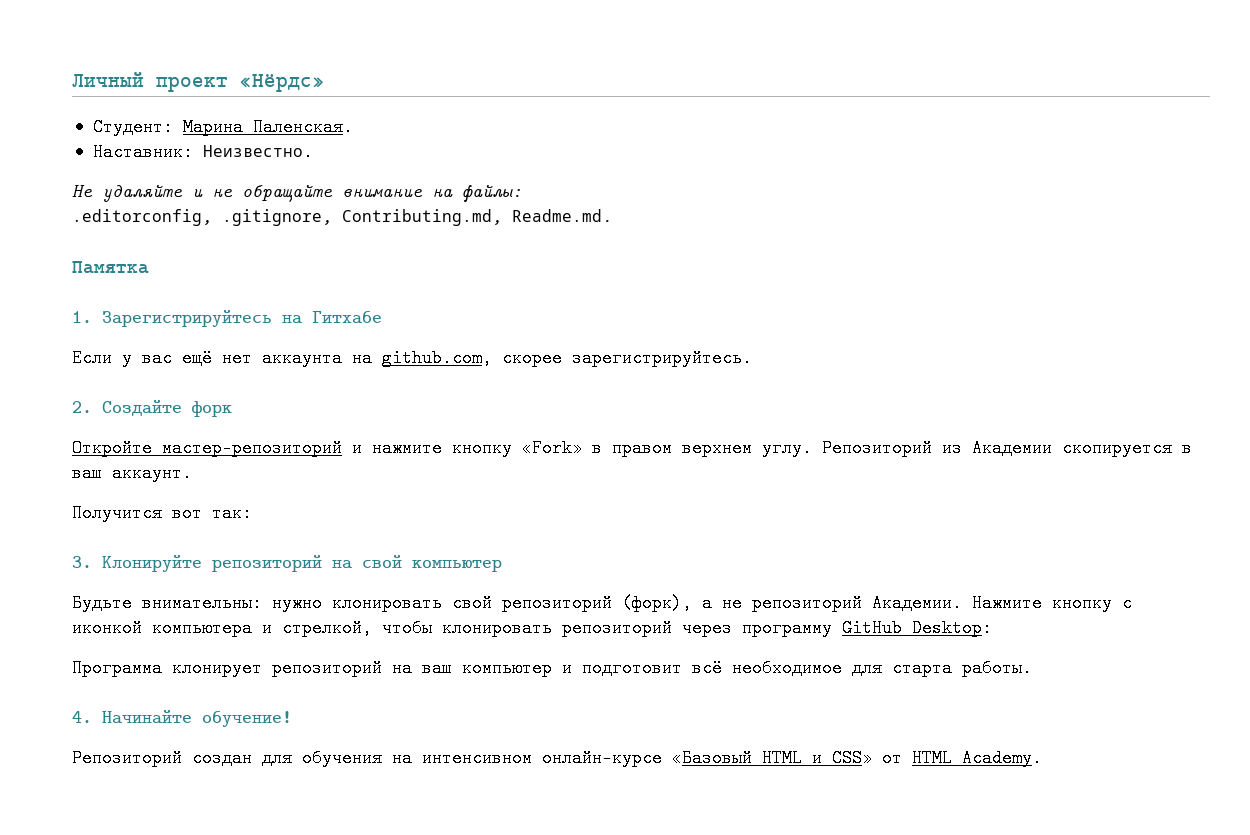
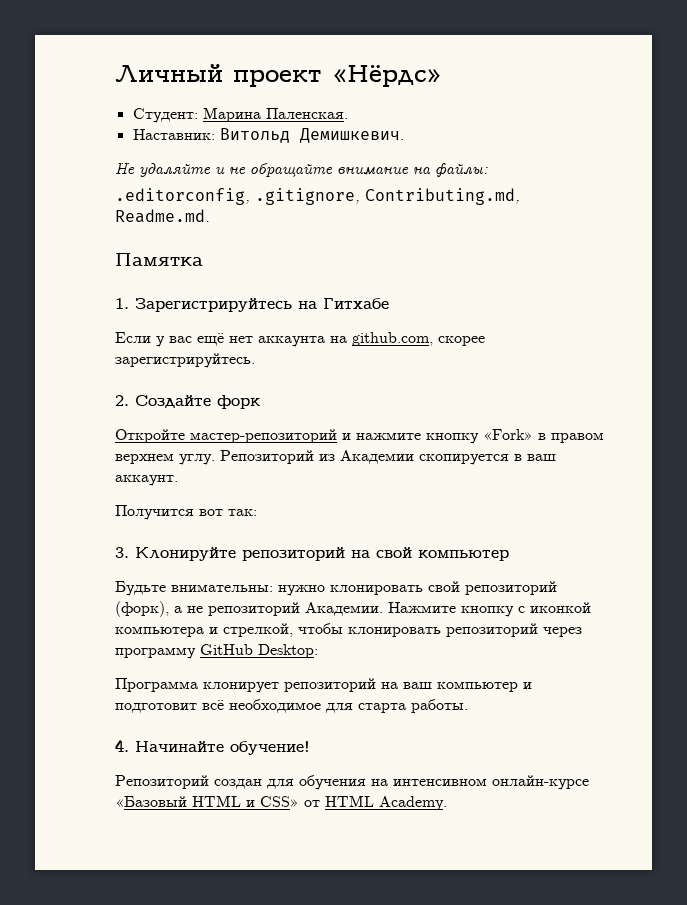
- Наставник: Неизвестно.
+ Наставник: Витольд Демишкевич.

